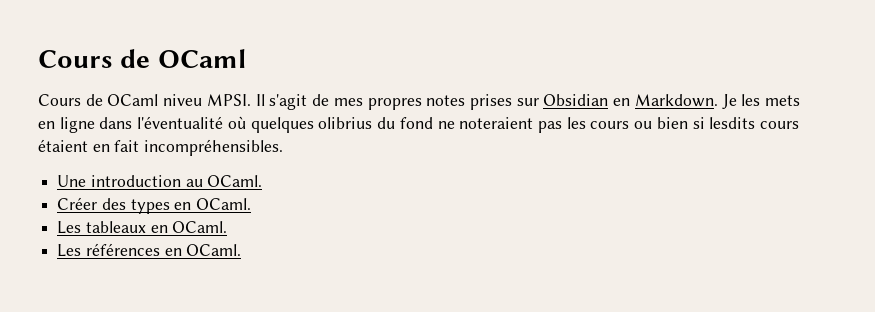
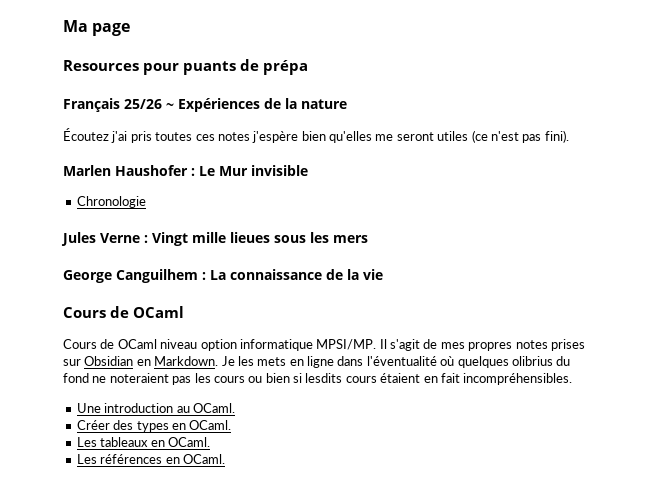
+ Ma page
+ Resources pour puants de prépa
+ Français 25/26 ~ Expériences de la nature
+ Écoutez j'ai pris toutes ces notes j'espère bien qu'elles me seront utiles (ce n'est pas fini).
+ Marlen Haushofer : Le Mur invisible
+ Chronologie
+ Jules Verne : Vingt mille lieues sous les mers
+ George Canguilhem : La connaissance de la vie
- Cours de OCaml niveu MPSI.
+ Cours de OCaml niveau option informatique MPSI/MP.

